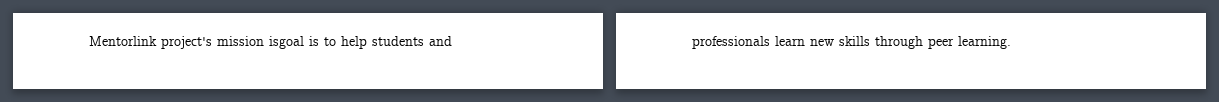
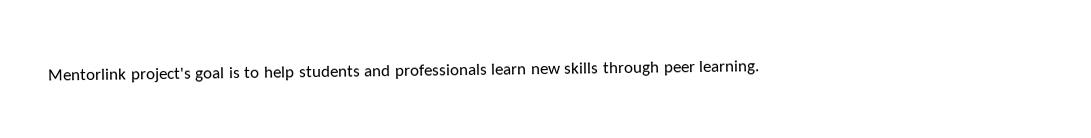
- Mentorlink project's mission isgoal is to help students and professionals learn new skills through peer learning.
+ Mentorlink project's goal is to help students and professionals learn new skills through peer learning.

